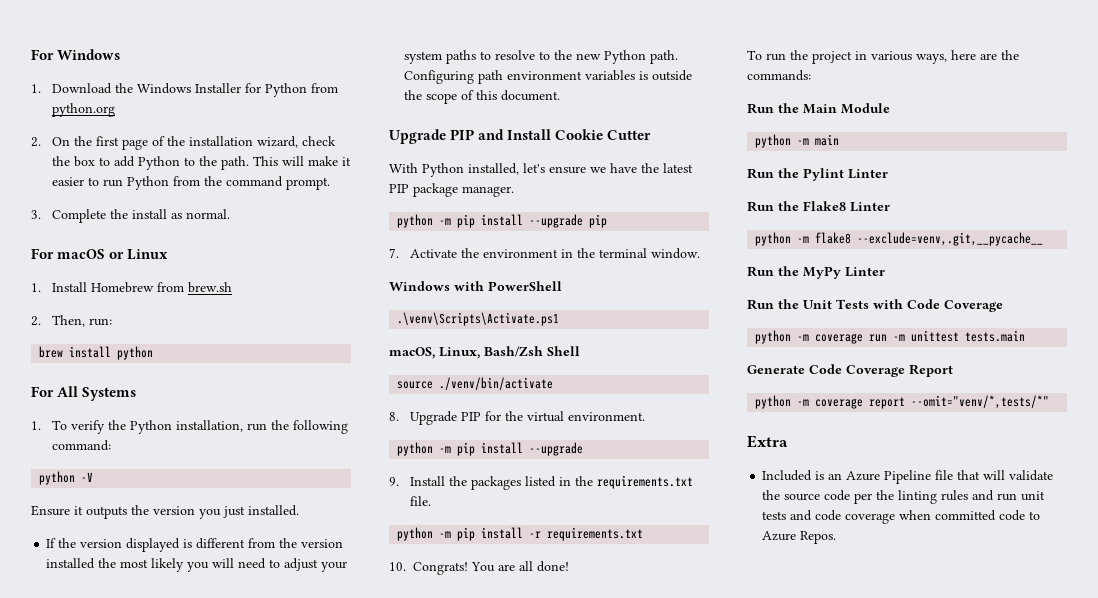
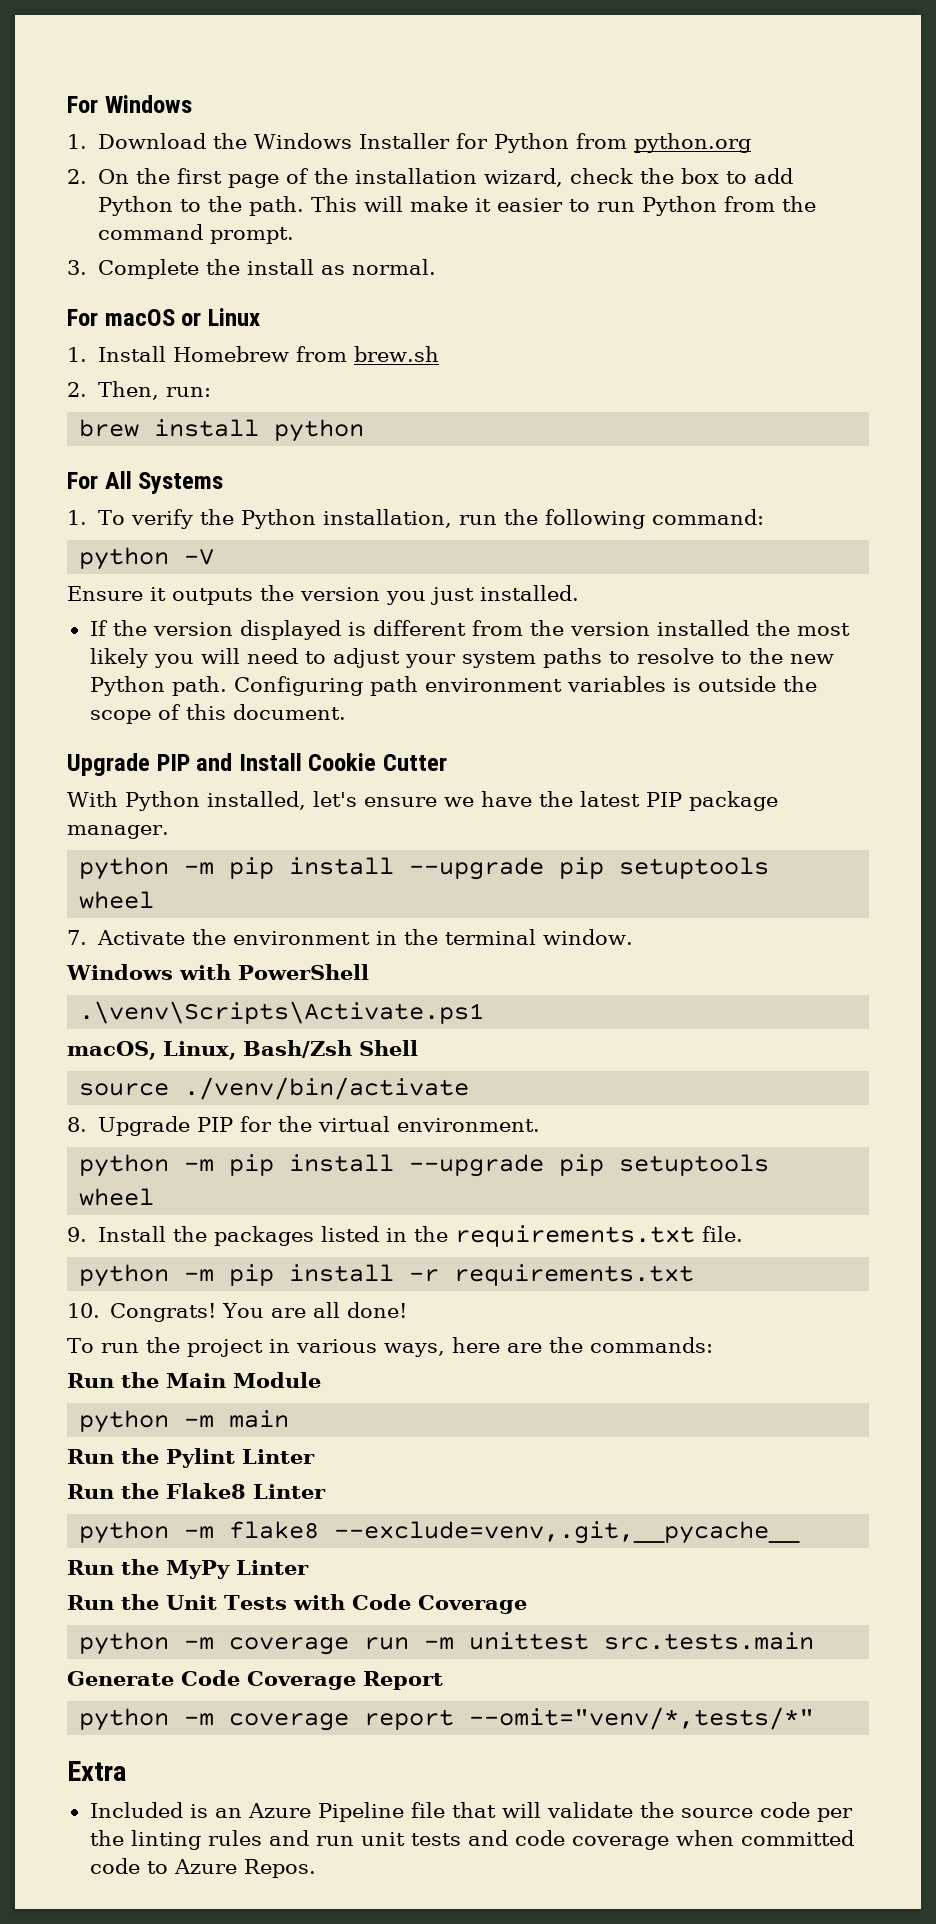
  With Python installed, let's ensure we have the latest PIP package manager.
- python -m pip install --upgrade pip
+ python -m pip install --upgrade pip setuptools wheel
  8. Upgrade PIP for the virtual environment.
- python -m pip install --upgrade
+ python -m pip install --upgrade pip setuptools wheel
- python -m coverage run -m unittest tests.main
+ python -m coverage run -m unittest src.tests.main

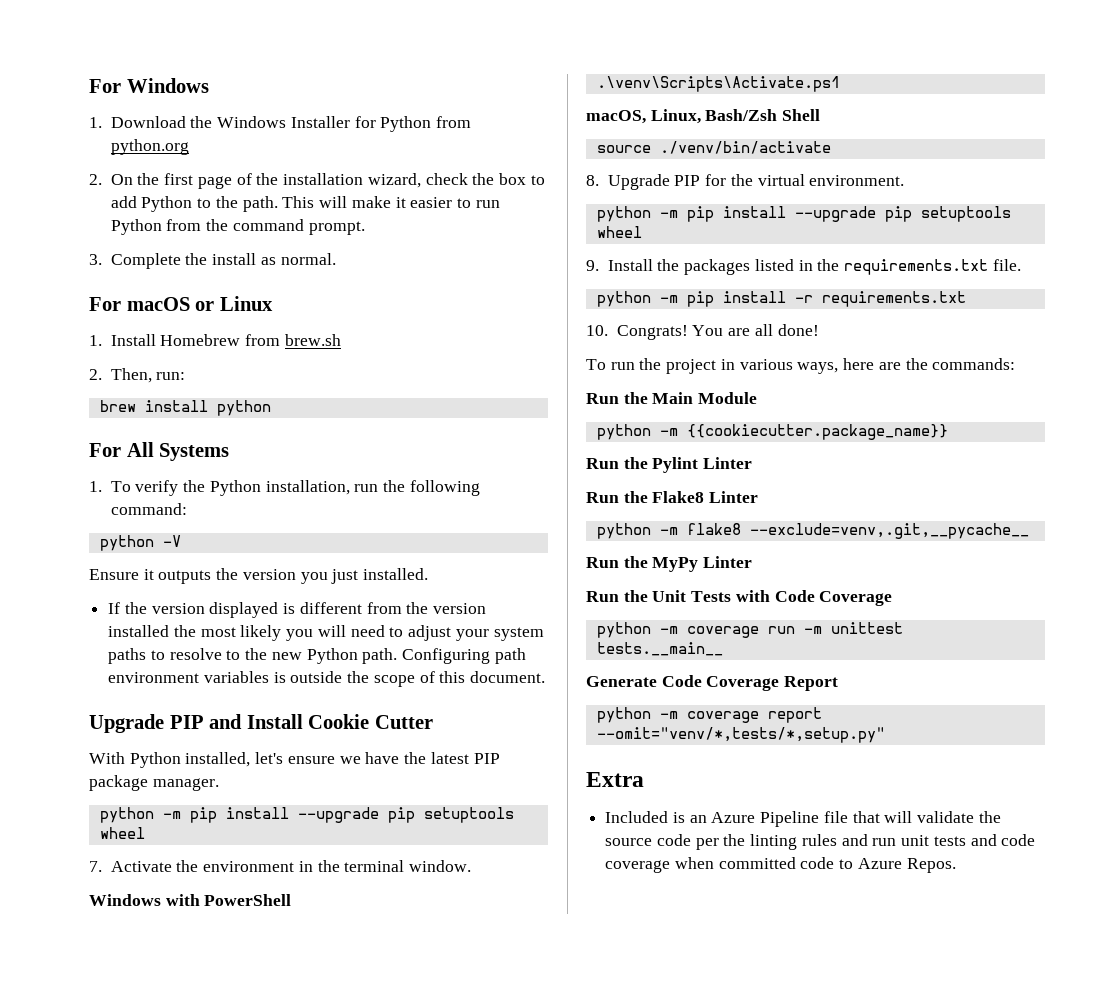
- python -m main
+ python -m {{cookiecutter.package_name}}
- python -m coverage run -m unittest src.tests.main
+ python -m coverage run -m unittest tests.__main__
- python -m coverage report --omit="venv/*,tests/*"
+ python -m coverage report --omit="venv/*,tests/*,setup.py"

